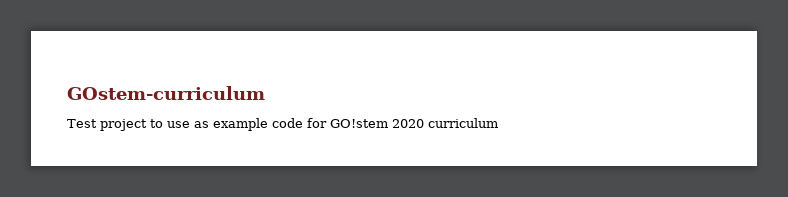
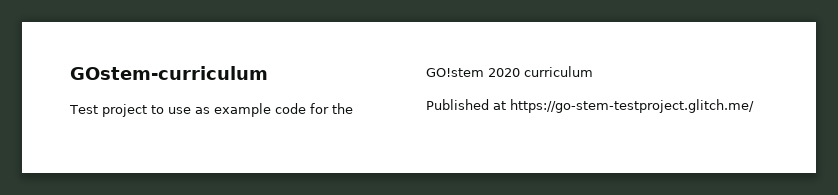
- Test project to use as example code for GO!stem 2020 curriculum
+ Test project to use as example code for the GO!stem 2020 curriculum
+ Published at https://go-stem-testproject.glitch.me/

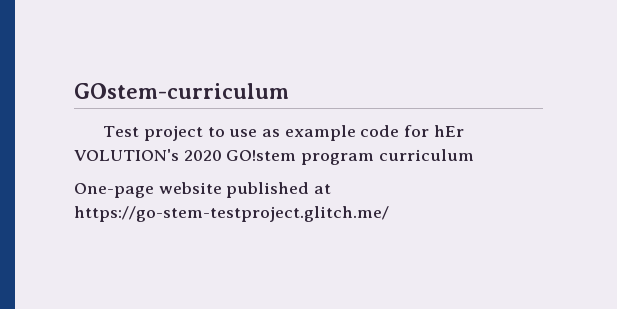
- Test project to use as example code for the GO!stem 2020 curriculum
- Published at https://go-stem-testproject.glitch.me/
+ Test project to use as example code for hEr VOLUTION's 2020 GO!stem program curriculum
+ One-page website published at https://go-stem-testproject.glitch.me/

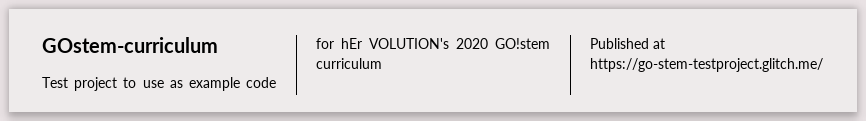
- Test project to use as example code for hEr VOLUTION's 2020 GO!stem program curriculum
+ Test project to use as example code for hEr VOLUTION's 2020 GO!stem curriculum
- One-page website published at https://go-stem-testproject.glitch.me/
+ Published at https://go-stem-testproject.glitch.me/

